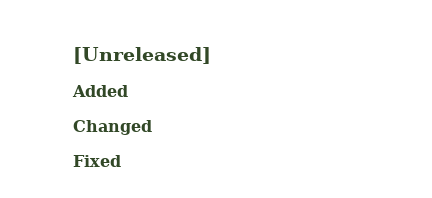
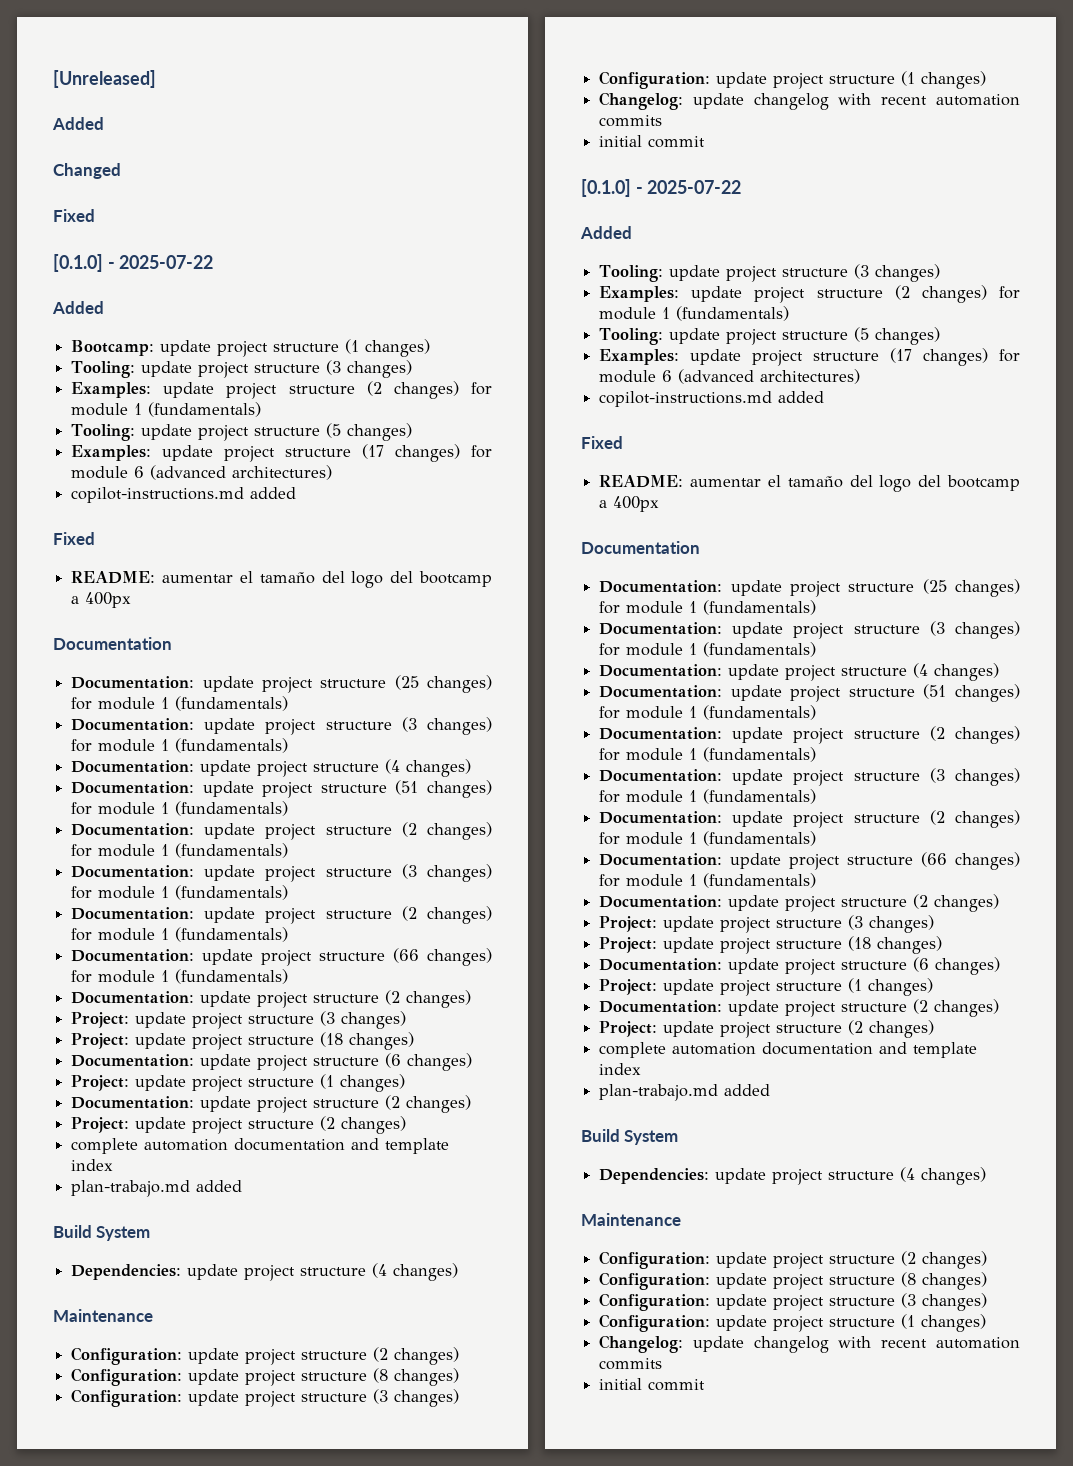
  Changed
  Fixed
+ [0.1.0] - 2025-07-22
+ Added
+ Bootcamp: update project structure (1 changes)
+ Tooling: update project structure (3 changes)
+ Examples: update project structure (2 changes) for module 1 (fundamentals)
+ Tooling: update project structure (5 changes)
+ Examples: update project structure (17 changes) for module 6 (advanced architectures)
+ copilot-instructions.md added
+ Fixed
+ README: aumentar el tamaño del logo del bootcamp a 400px
+ Documentation
+ Documentation: update project structure (25 changes) for module 1 (fundamentals)
+ Documentation: update project structure (3 changes) for module 1 (fundamentals)
+ Documentation: update project structure (4 changes)
+ Documentation: update project structure (51 changes) for module 1 (fundamentals)
+ Documentation: update project structure (2 changes) for module 1 (fundamentals)
+ Documentation: update project structure (3 changes) for module 1 (fundamentals)
+ Documentation: update project structure (2 changes) for module 1 (fundamentals)
+ Documentation: update project structure (66 changes) for module 1 (fundamentals)
+ Documentation: update project structure (2 changes)
+ Project: update project structure (3 changes)
+ Project: update project structure (18 changes)
+ Documentation: update project structure (6 changes)
+ Project: update project structure (1 changes)
+ Documentation: update project structure (2 changes)
+ Project: update project structure (2 changes)
+ complete automation documentation and template index
+ plan-trabajo.md added
+ Build System
+ Dependencies: update project structure (4 changes)
+ Maintenance
+ Configuration: update project structure (2 changes)
+ Configuration: update project structure (8 changes)
+ Configuration: update project structure (3 changes)
+ Configuration: update project structure (1 changes)
+ Changelog: update changelog with recent automation commits
+ initial commit
+ [0.1.0] - 2025-07-22
+ Added
+ Tooling: update project structure (3 changes)
+ Examples: update project structure (2 changes) for module 1 (fundamentals)
+ Tooling: update project structure (5 changes)
+ Examples: update project structure (17 changes) for module 6 (advanced architectures)
+ copilot-instructions.md added
+ Fixed
+ README: aumentar el tamaño del logo del bootcamp a 400px
+ Documentation
+ Documentation: update project structure (25 changes) for module 1 (fundamentals)
+ Documentation: update project structure (3 changes) for module 1 (fundamentals)
+ Documentation: update project structure (4 changes)
+ Documentation: update project structure (51 changes) for module 1 (fundamentals)
+ Documentation: update project structure (2 changes) for module 1 (fundamentals)
+ Documentation: update project structure (3 changes) for module 1 (fundamentals)
+ Documentation: update project structure (2 changes) for module 1 (fundamentals)
+ Documentation: update project structure (66 changes) for module 1 (fundamentals)
+ Documentation: update project structure (2 changes)
+ Project: update project structure (3 changes)
+ Project: update project structure (18 changes)
+ Documentation: update project structure (6 changes)
+ Project: update project structure (1 changes)
+ Documentation: update project structure (2 changes)
+ Project: update project structure (2 changes)
+ complete automation documentation and template index
+ plan-trabajo.md added
+ Build System
+ Dependencies: update project structure (4 changes)
+ Maintenance
+ Configuration: update project structure (2 changes)
+ Configuration: update project structure (8 changes)
+ Configuration: update project structure (3 changes)
+ Configuration: update project structure (1 changes)
+ Changelog: update changelog with recent automation commits
+ initial commit

